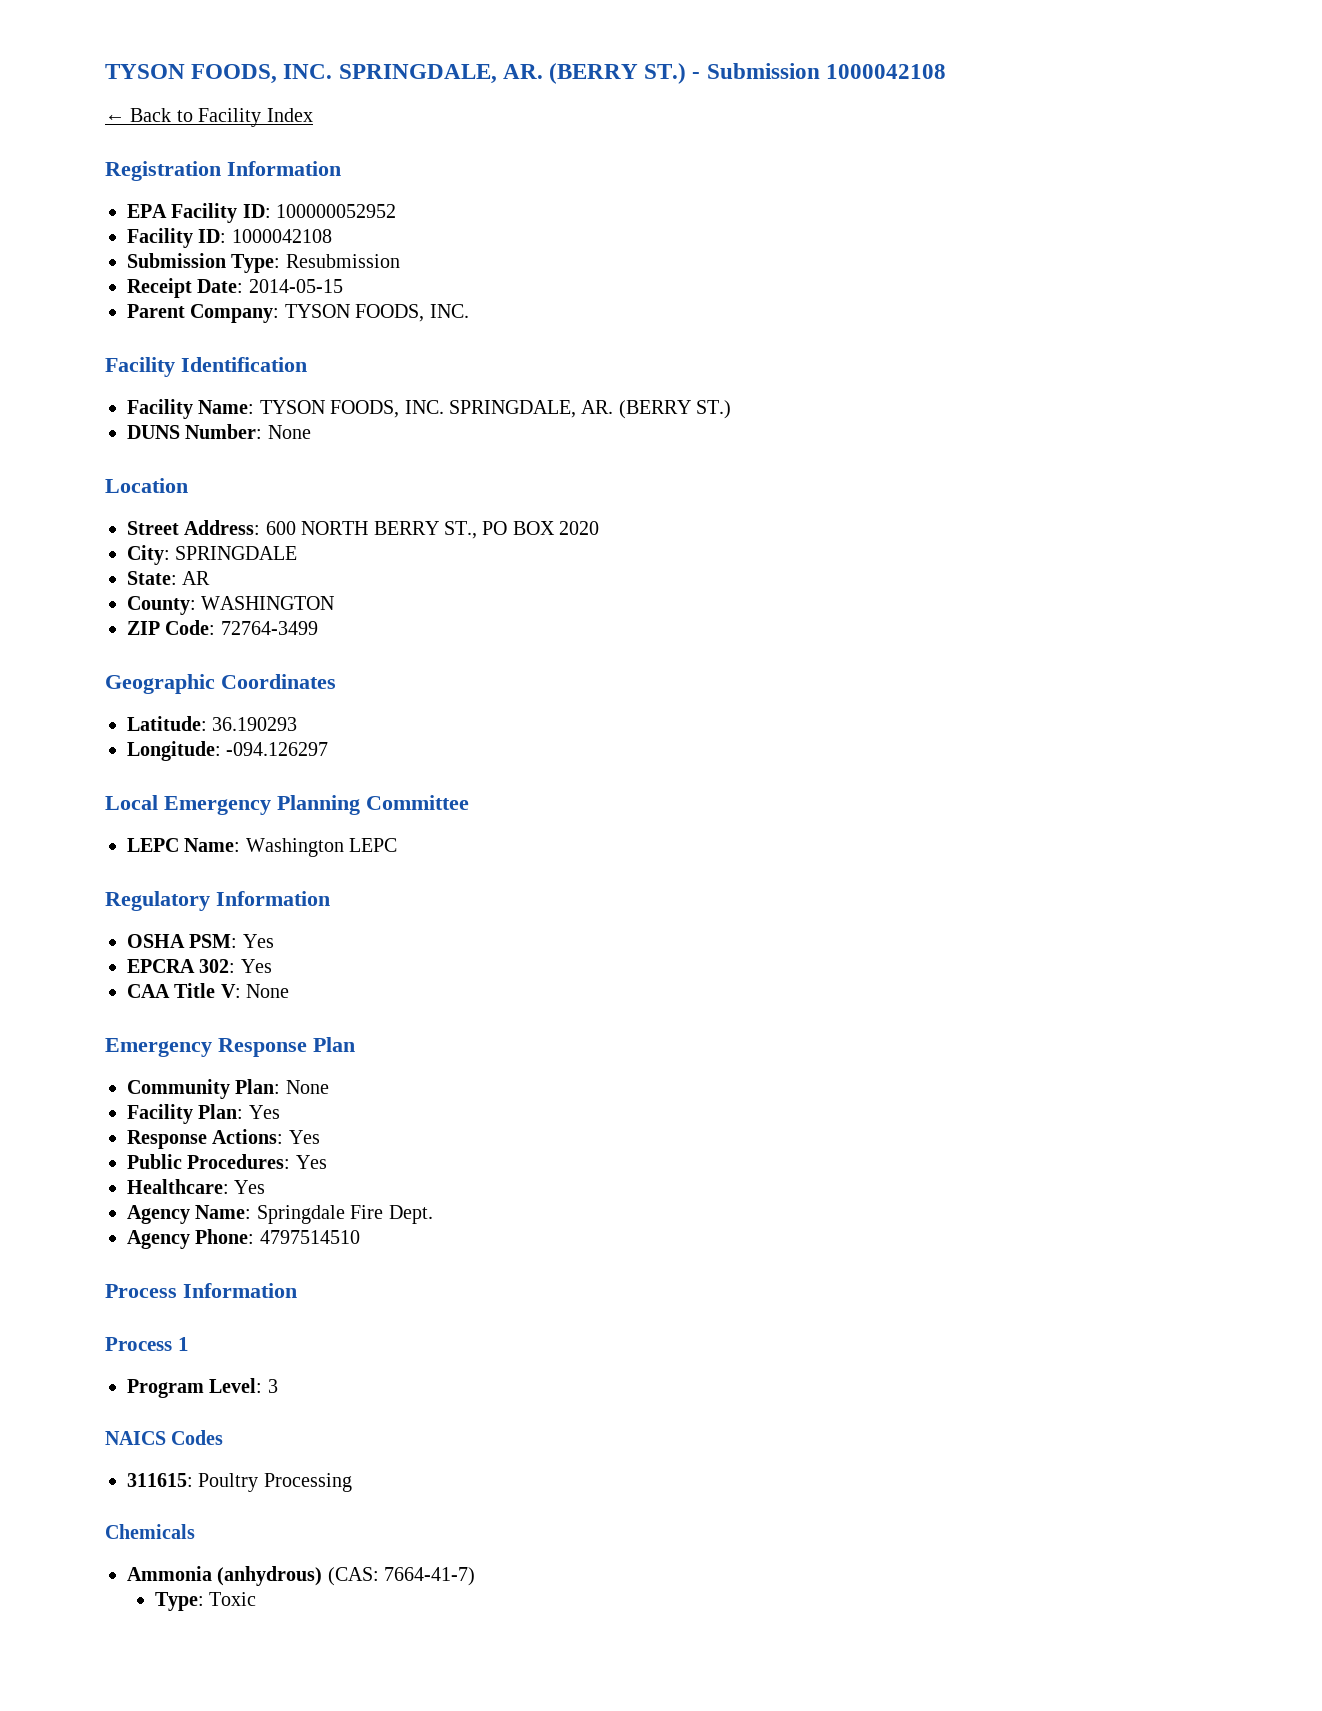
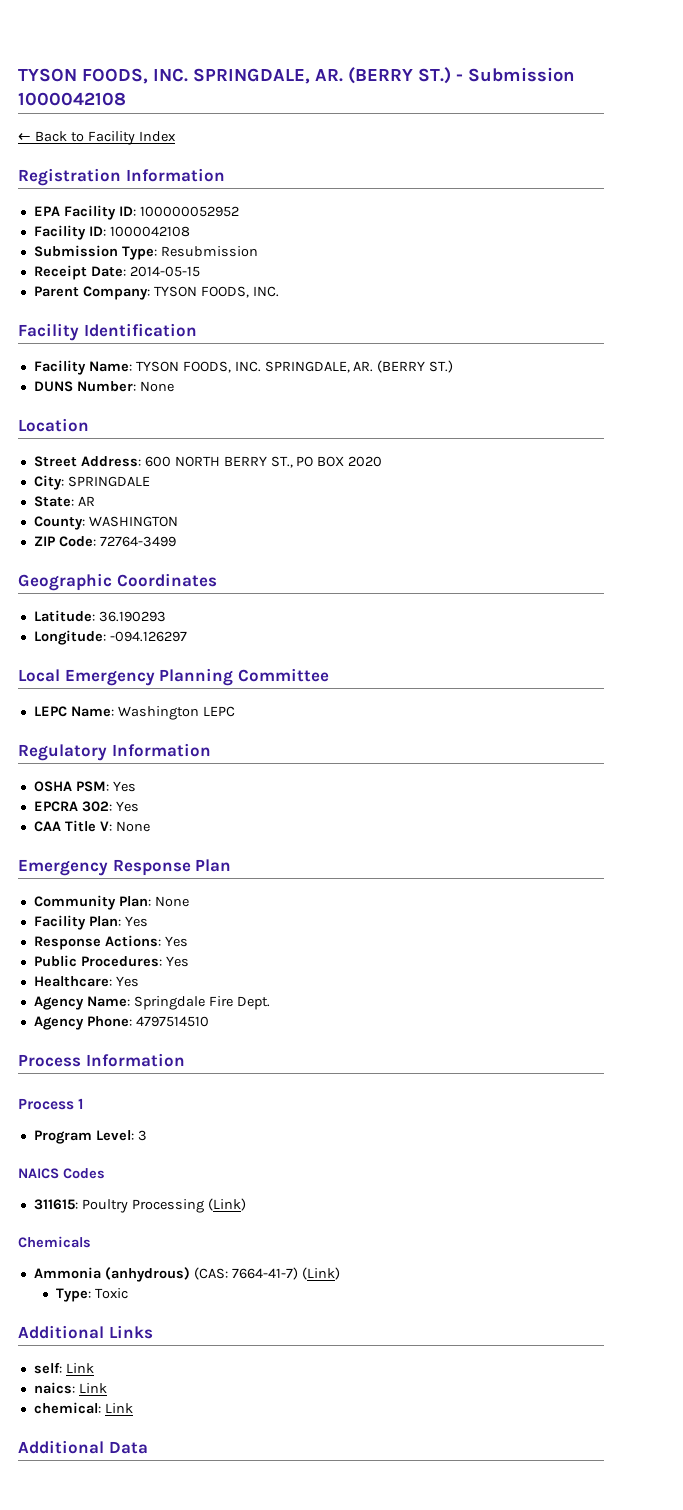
- 311615: Poultry Processing
+ 311615: Poultry Processing (Link)
- Ammonia (anhydrous) (CAS: 7664-41-7)
+ Ammonia (anhydrous) (CAS: 7664-41-7) (Link)
+ Additional Links
+ self: Link
+ naics: Link
+ chemical: Link
+ Additional Data

